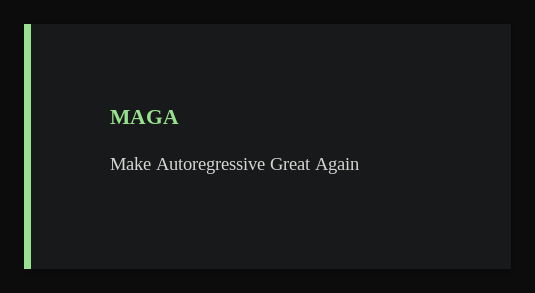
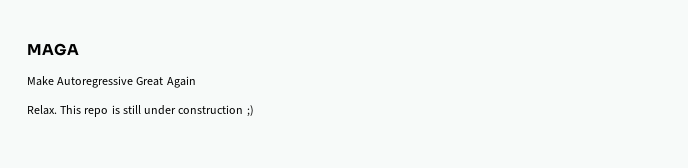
+ Relax. This repo is still under construction ;)

